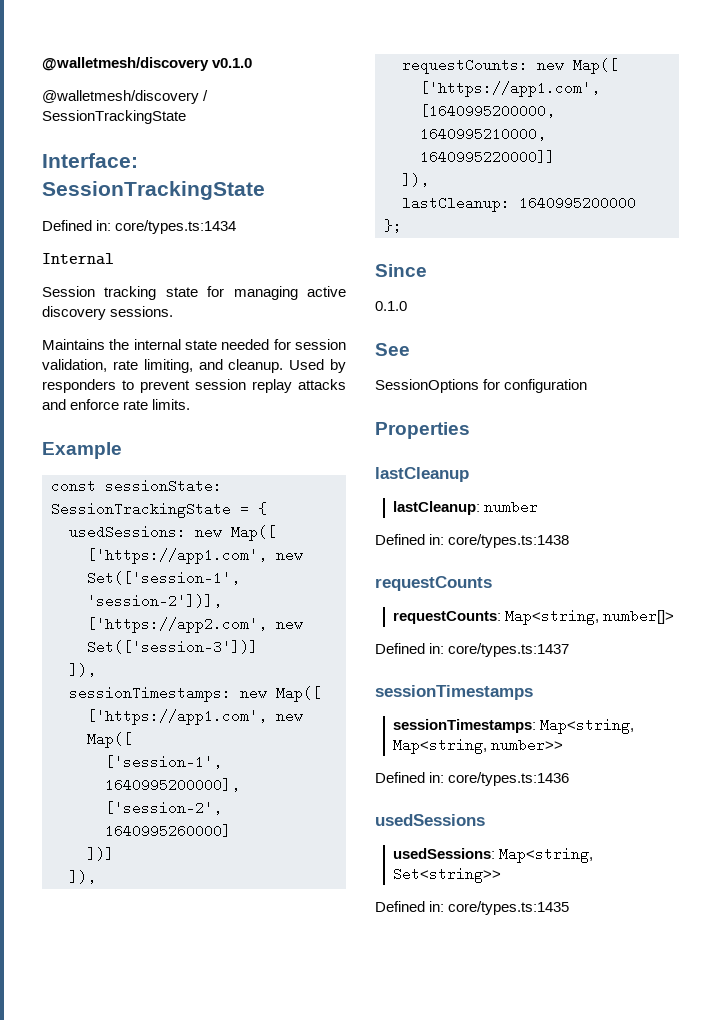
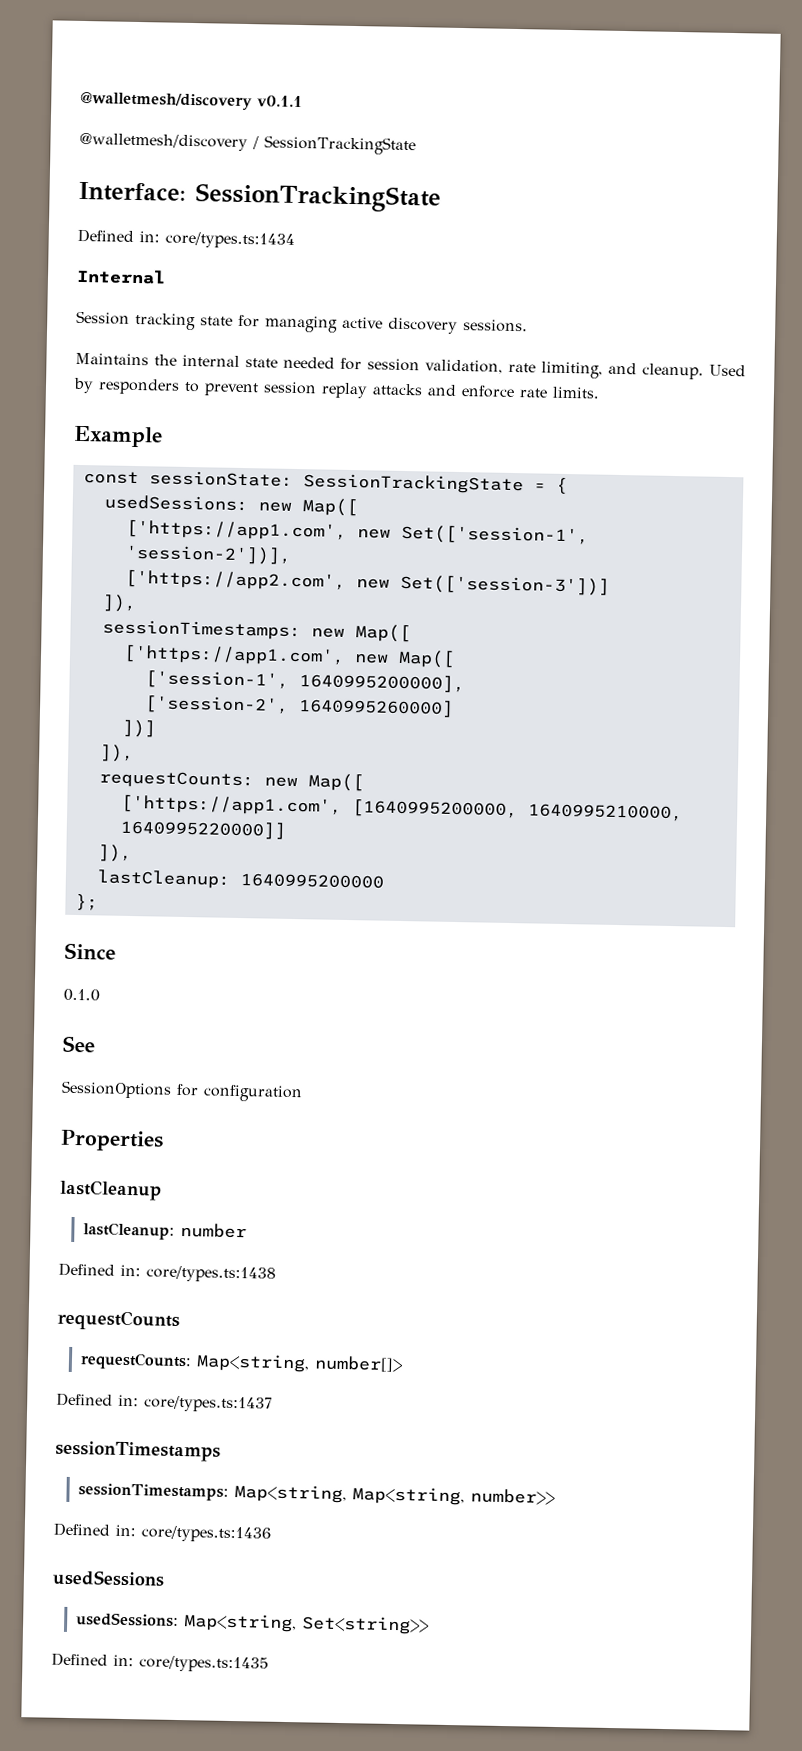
- @walletmesh/discovery v0.1.0
+ @walletmesh/discovery v0.1.1

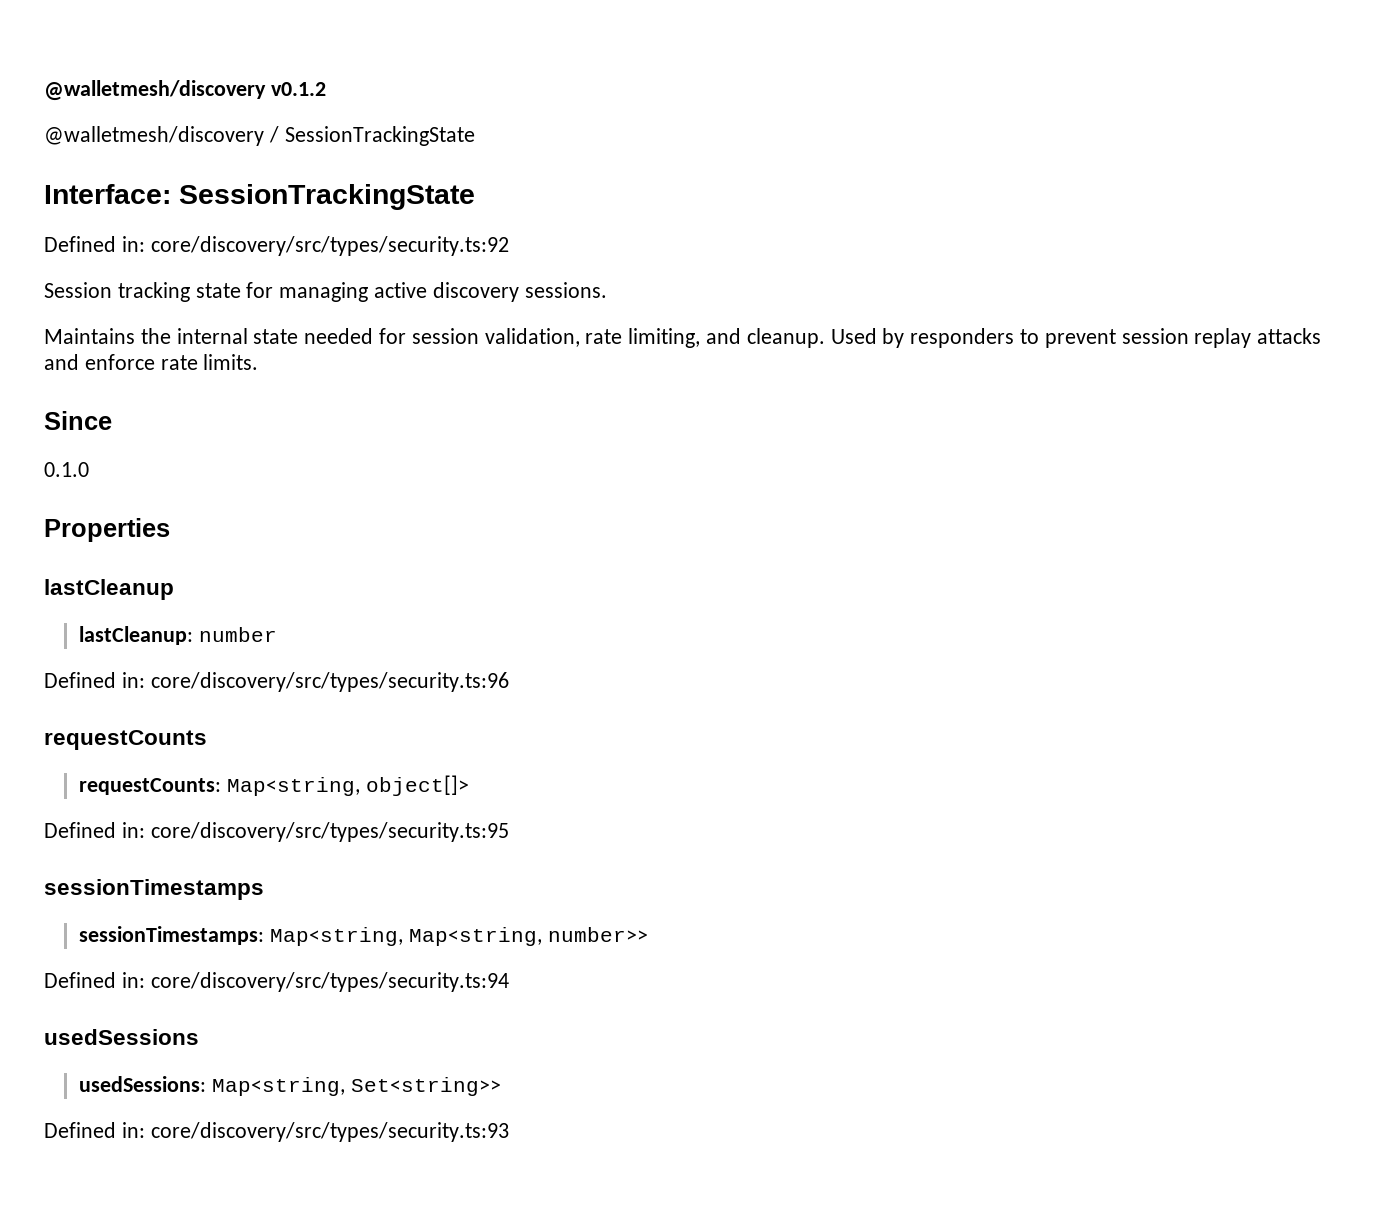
- @walletmesh/discovery v0.1.1
+ @walletmesh/discovery v0.1.2
- Defined in: core/types.ts:1434
- Internal
+ Defined in: core/discovery/src/types/security.ts:92
- Example
- const sessionState: SessionTrackingState = {
- usedSessions: new Map([
- ['https://app1.com', new Set(['session-1', 'session-2'])],
- ['https://app2.com', new Set(['session-3'])]
- ]),
- sessionTimestamps: new Map([
- ['https://app1.com', new Map([
- ['session-1', 1640995200000],
- ['session-2', 1640995260000]
- ])]
- ]),
- requestCounts: new Map([
- ['https://app1.com', [1640995200000, 1640995210000, 1640995220000]]
- ]),
- lastCleanup: 1640995200000
- };
  Since
  0.1.0
- See
- SessionOptions for configuration
- Defined in: core/types.ts:1438
+ Defined in: core/discovery/src/types/security.ts:96
- requestCounts: Map<string, number[]>
- Defined in: core/types.ts:1437
+ requestCounts: Map<string, object[]>
+ Defined in: core/discovery/src/types/security.ts:95
- Defined in: core/types.ts:1436
+ Defined in: core/discovery/src/types/security.ts:94
- Defined in: core/types.ts:1435
+ Defined in: core/discovery/src/types/security.ts:93

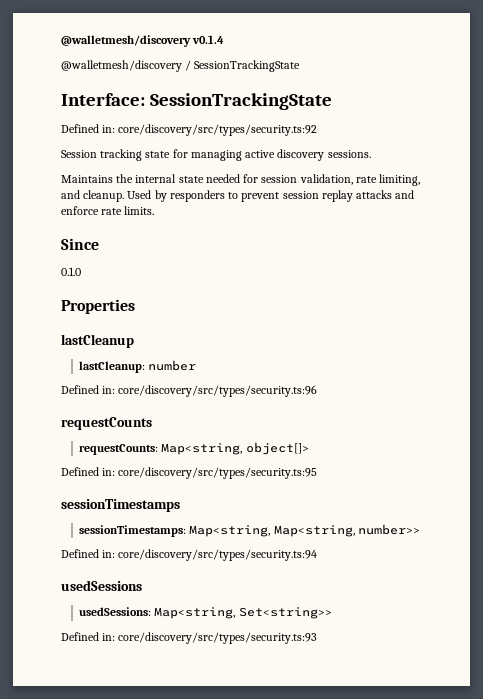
- @walletmesh/discovery v0.1.2
+ @walletmesh/discovery v0.1.4

